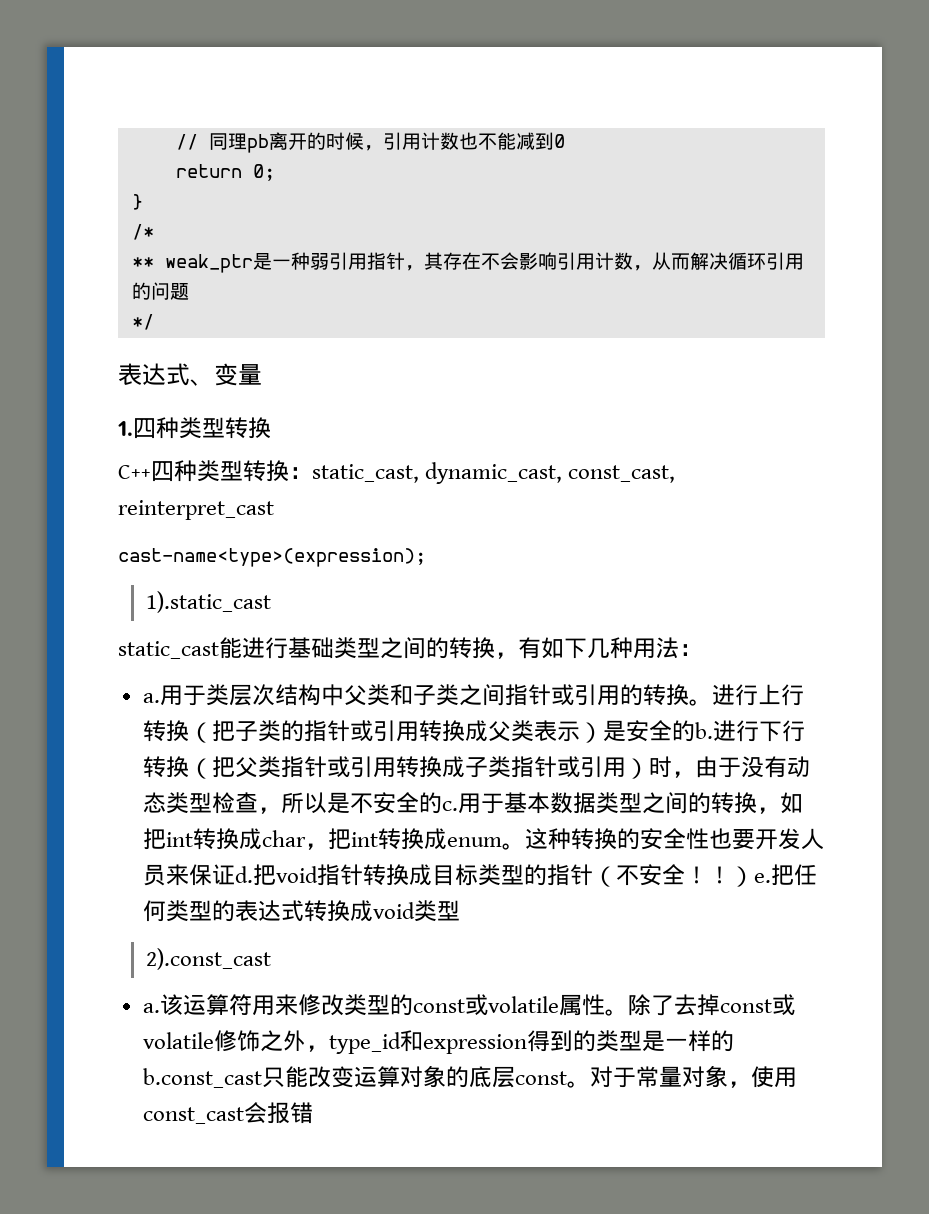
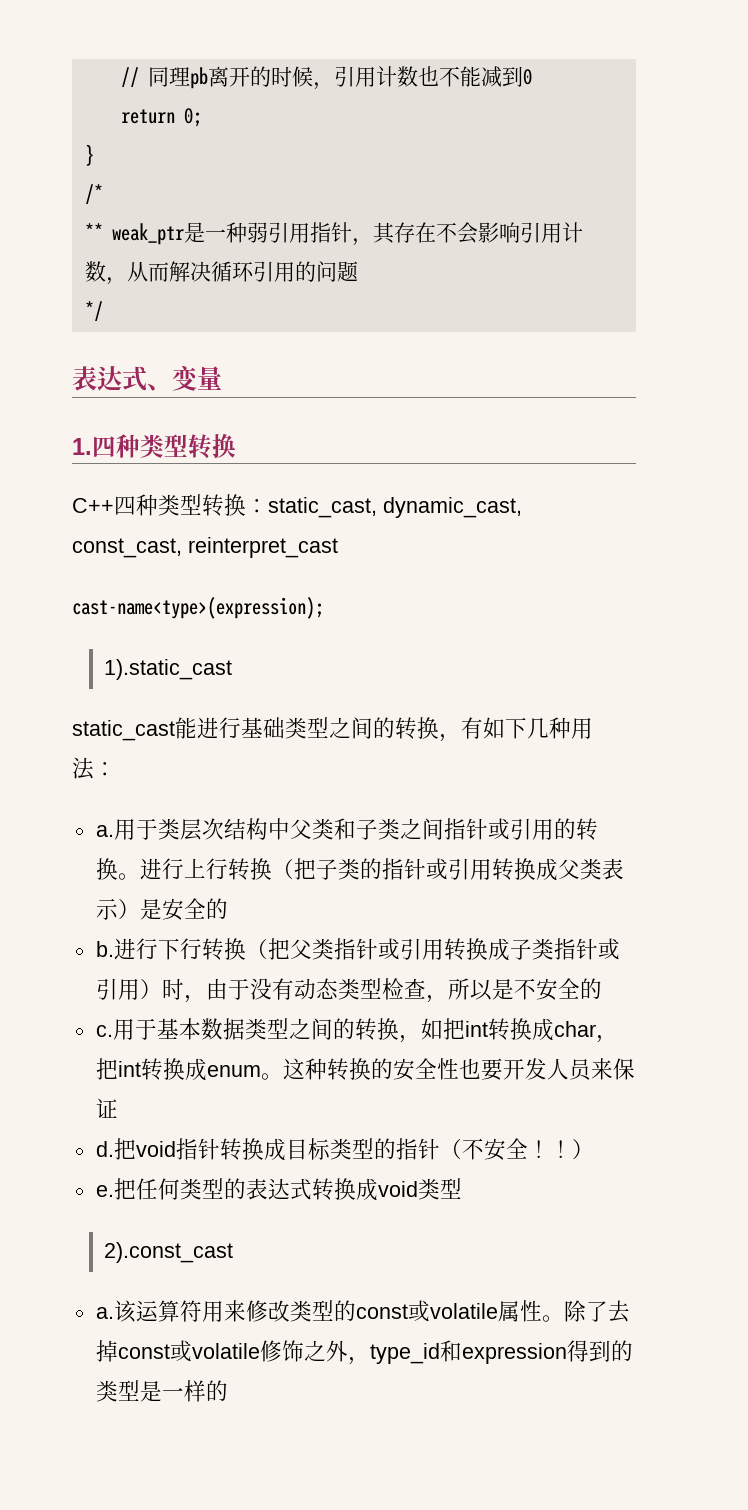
- 进行上行转换（把子类的指针或引用转换成父类表示）是安全的b.
+ 进行上行转换（把子类的指针或引用转换成父类表示）是安全的
+ b.
- 进行下行转换（把父类指针或引用转换成子类指针或引用）时，由于没有动态类型检查，所以是不安全的c.
+ 进行下行转换（把父类指针或引用转换成子类指针或引用）时，由于没有动态类型检查，所以是不安全的
+ c.
- 这种转换的安全性也要开发人员来保证d.
+ 这种转换的安全性也要开发人员来保证
+ d.
- ！）e.
+ ！）
+ e.
- 除了去掉const或volatile修饰之外，type_id和expression得到的类型是一样的b.const_cast只能改变运算对象的底层const。对于常量对象，使用const_cast会报错
+ 除了去掉const或volatile修饰之外，type_id和expression得到的类型是一样的

